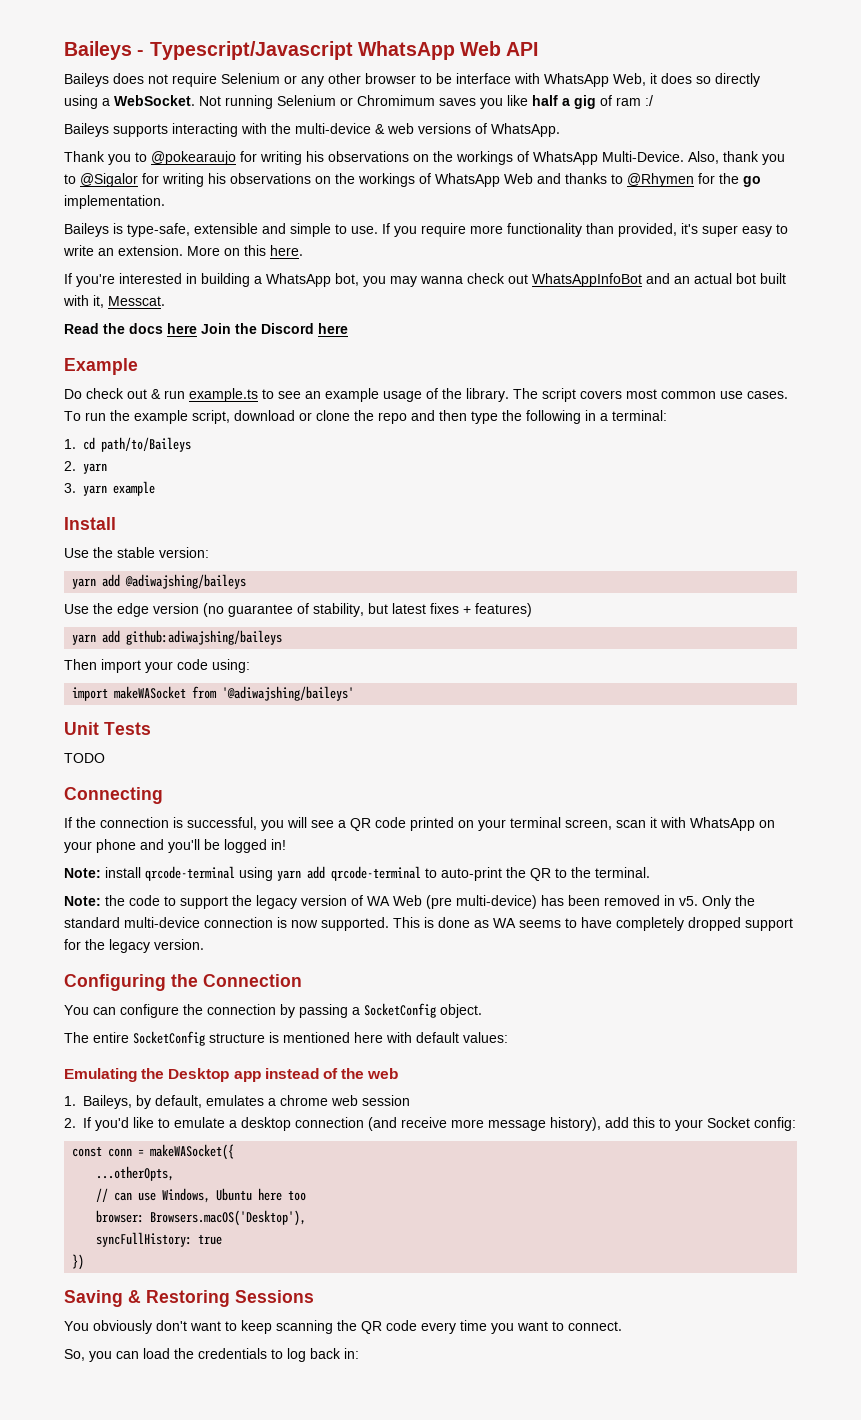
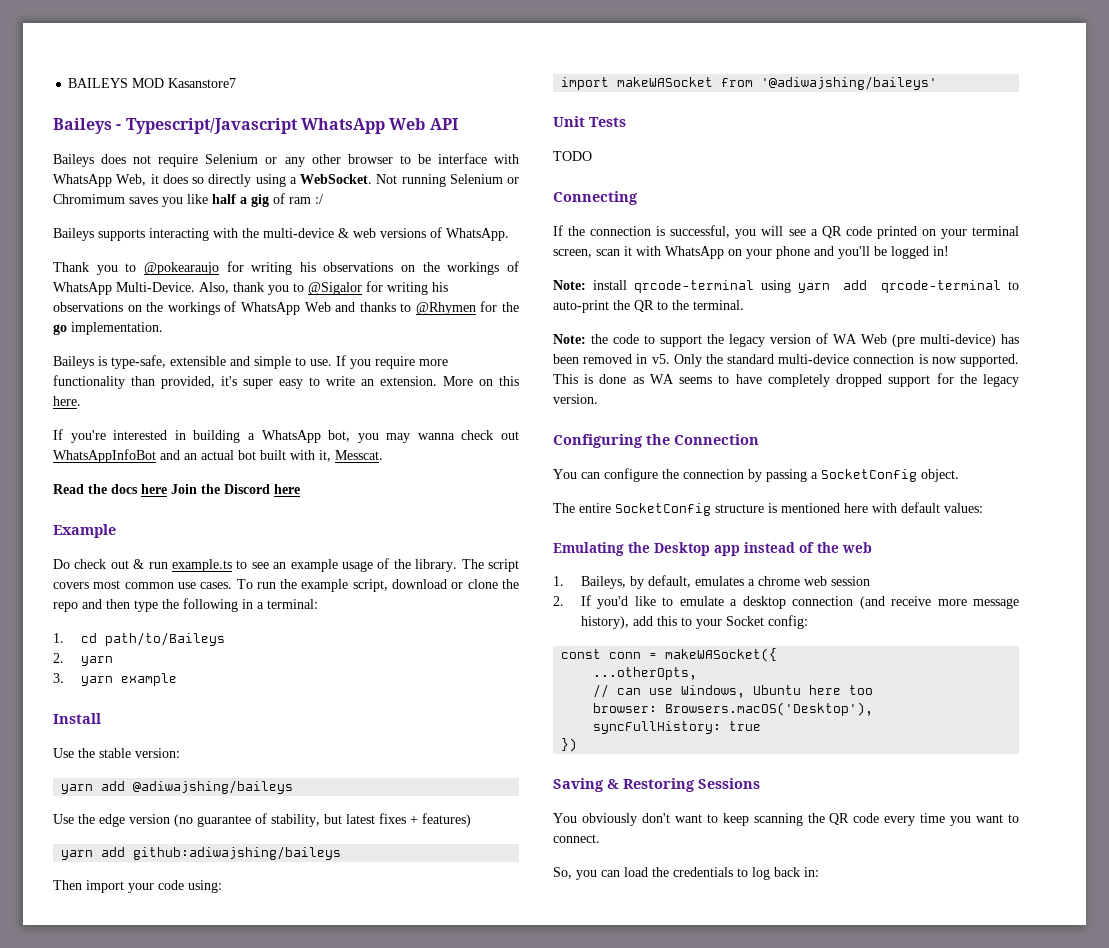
+ BAILEYS MOD Kasanstore7

